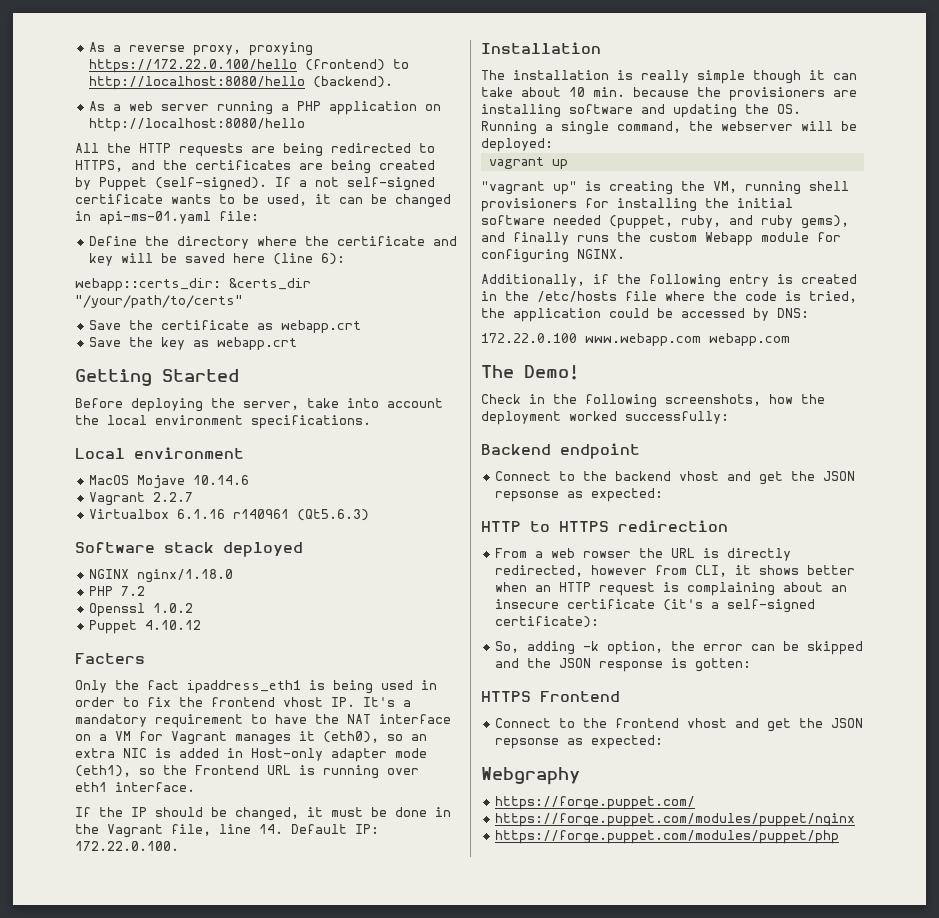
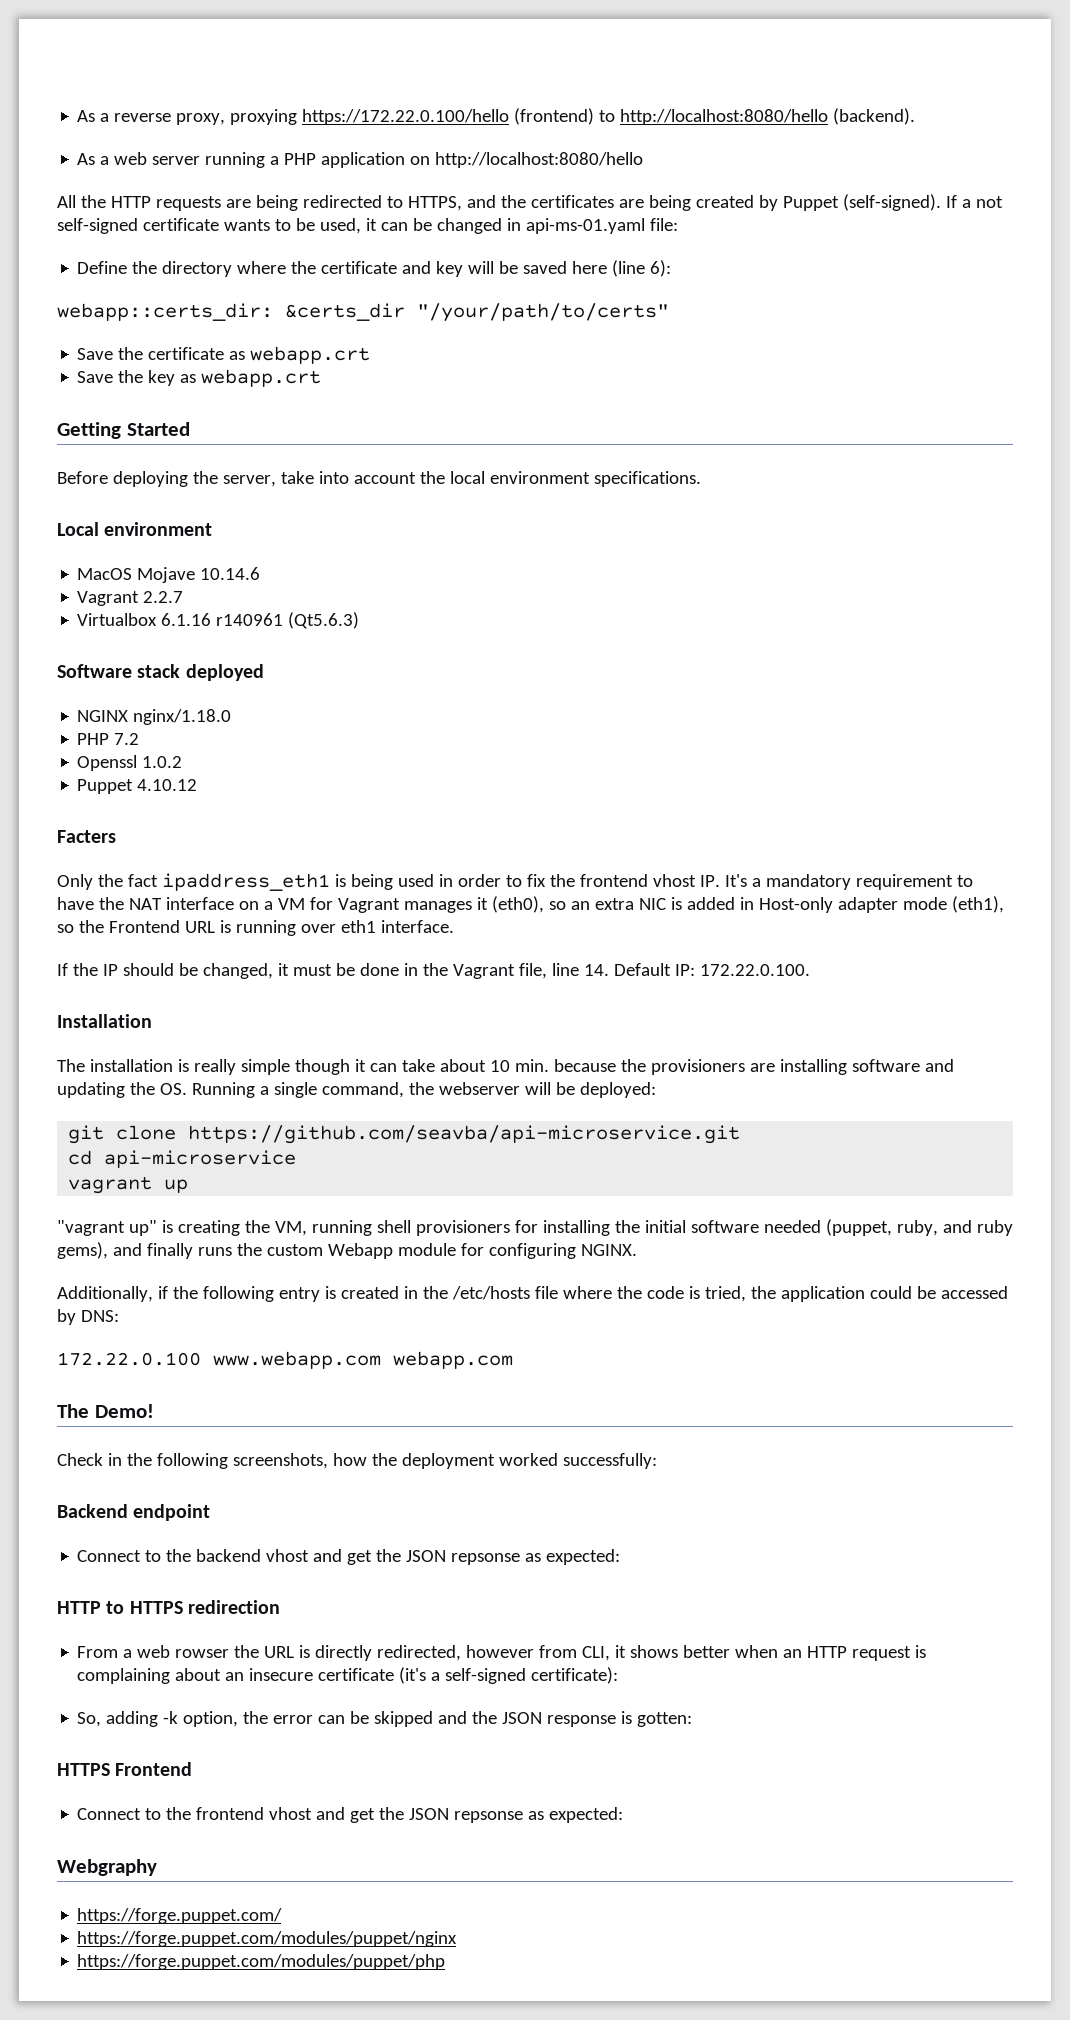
+ git clone https://github.com/seavba/api-microservice.git
+ cd api-microservice

